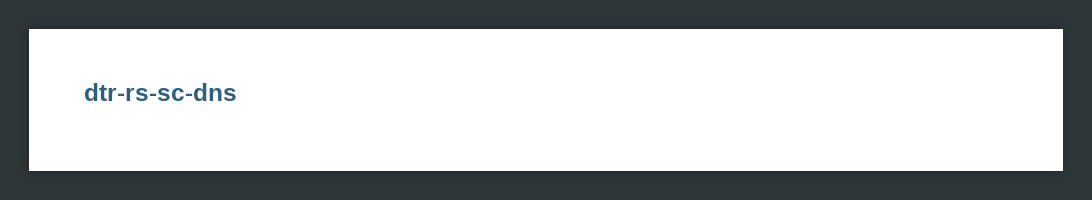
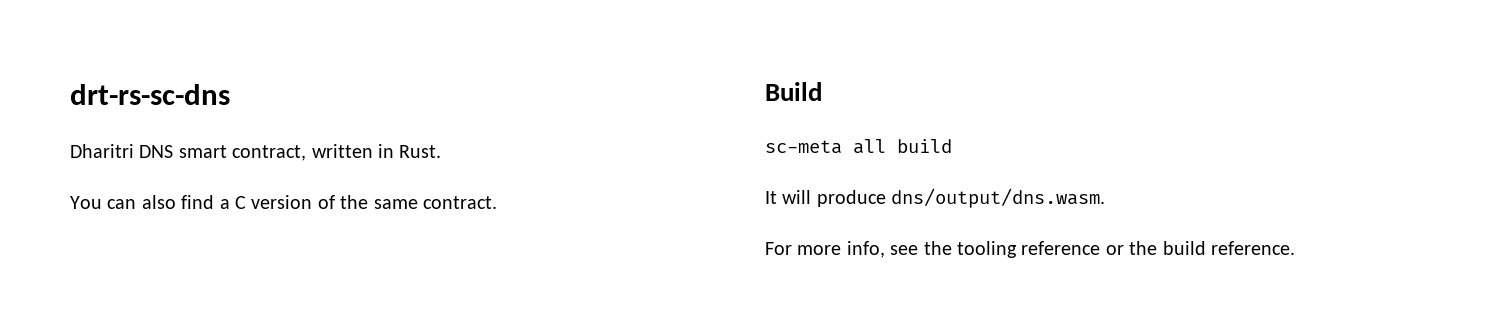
- dtr-rs-sc-dns
+ drt-rs-sc-dns
+ Dharitri DNS smart contract, written in Rust.
+ You can also find a C version of the same contract.
+ Build
+ sc-meta all build
+ It will produce dns/output/dns.wasm.
+ For more info, see the tooling reference or the build reference.

